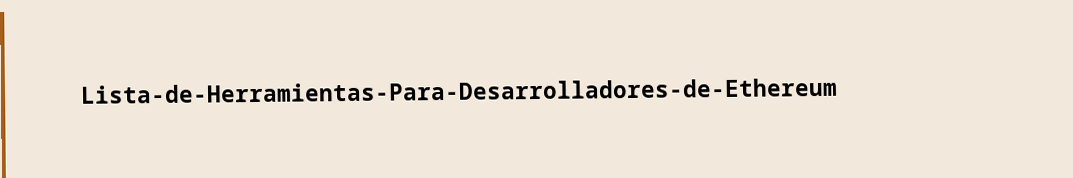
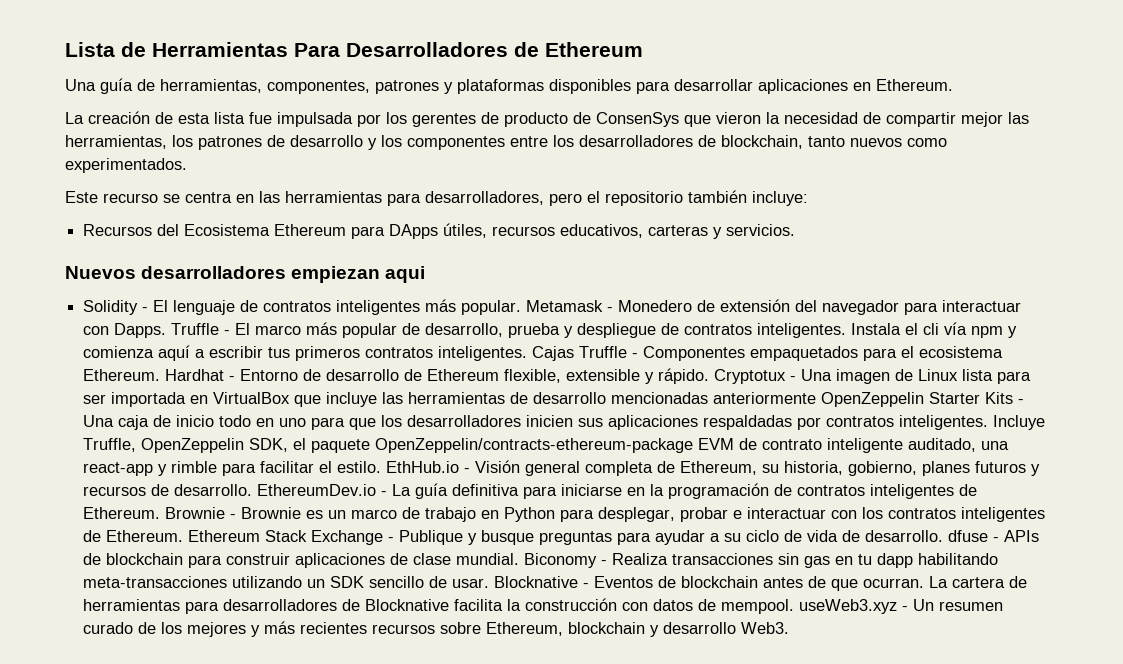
- Lista-de-Herramientas-Para-Desarrolladores-de-Ethereum
+ Lista de Herramientas Para Desarrolladores de Ethereum
+ Una guía de herramientas, componentes, patrones y plataformas disponibles para desarrollar aplicaciones en Ethereum.
+ La creación de esta lista fue impulsada por los gerentes de producto de ConsenSys que vieron la necesidad de compartir mejor las herramientas, los patrones de desarrollo y los componentes entre los desarrolladores de blockchain, tanto nuevos como experimentados.
+ Este recurso se centra en las herramientas para desarrolladores, pero el repositorio también incluye:
+ Recursos del Ecosistema Ethereum para DApps útiles, recursos educativos, carteras y servicios.
+ Nuevos desarrolladores empiezan aqui
+ Solidity - El lenguaje de contratos inteligentes más popular. Metamask - Monedero de extensión del navegador para interactuar con Dapps. Truffle - El marco más popular de desarrollo, prueba y despliegue de contratos inteligentes. Instala el cli vía npm y comienza aquí a escribir tus primeros contratos inteligentes. Cajas Truffle - Componentes empaquetados para el ecosistema Ethereum. Hardhat - Entorno de desarrollo de Ethereum flexible, extensible y rápido. Cryptotux - Una imagen de Linux lista para ser importada en VirtualBox que incluye las herramientas de desarrollo mencionadas anteriormente OpenZeppelin Starter Kits - Una caja de inicio todo en uno para que los desarrolladores inicien sus aplicaciones respaldadas por contratos inteligentes. Incluye Truffle, OpenZeppelin SDK, el paquete OpenZeppelin/contracts-ethereum-package EVM de contrato inteligente auditado, una react-app y rimble para facilitar el estilo. EthHub.io - Visión general completa de Ethereum, su historia, gobierno, planes futuros y recursos de desarrollo. EthereumDev.io - La guía definitiva para iniciarse en la programación de contratos inteligentes de Ethereum. Brownie - Brownie es un marco de trabajo en Python para desplegar, probar e interactuar con los contratos inteligentes de Ethereum. Ethereum Stack Exchange - Publique y busque preguntas para ayudar a su ciclo de vida de desarrollo. dfuse - APIs de blockchain para construir aplicaciones de clase mundial. Biconomy - Realiza transacciones sin gas en tu dapp habilitando meta-transacciones utilizando un SDK sencillo de usar. Blocknative - Eventos de blockchain antes de que ocurran. La cartera de herramientas para desarrolladores de Blocknative facilita la construcción con datos de mempool. useWeb3.xyz - Un resumen curado de los mejores y más recientes recursos sobre Ethereum, blockchain y desarrollo Web3.

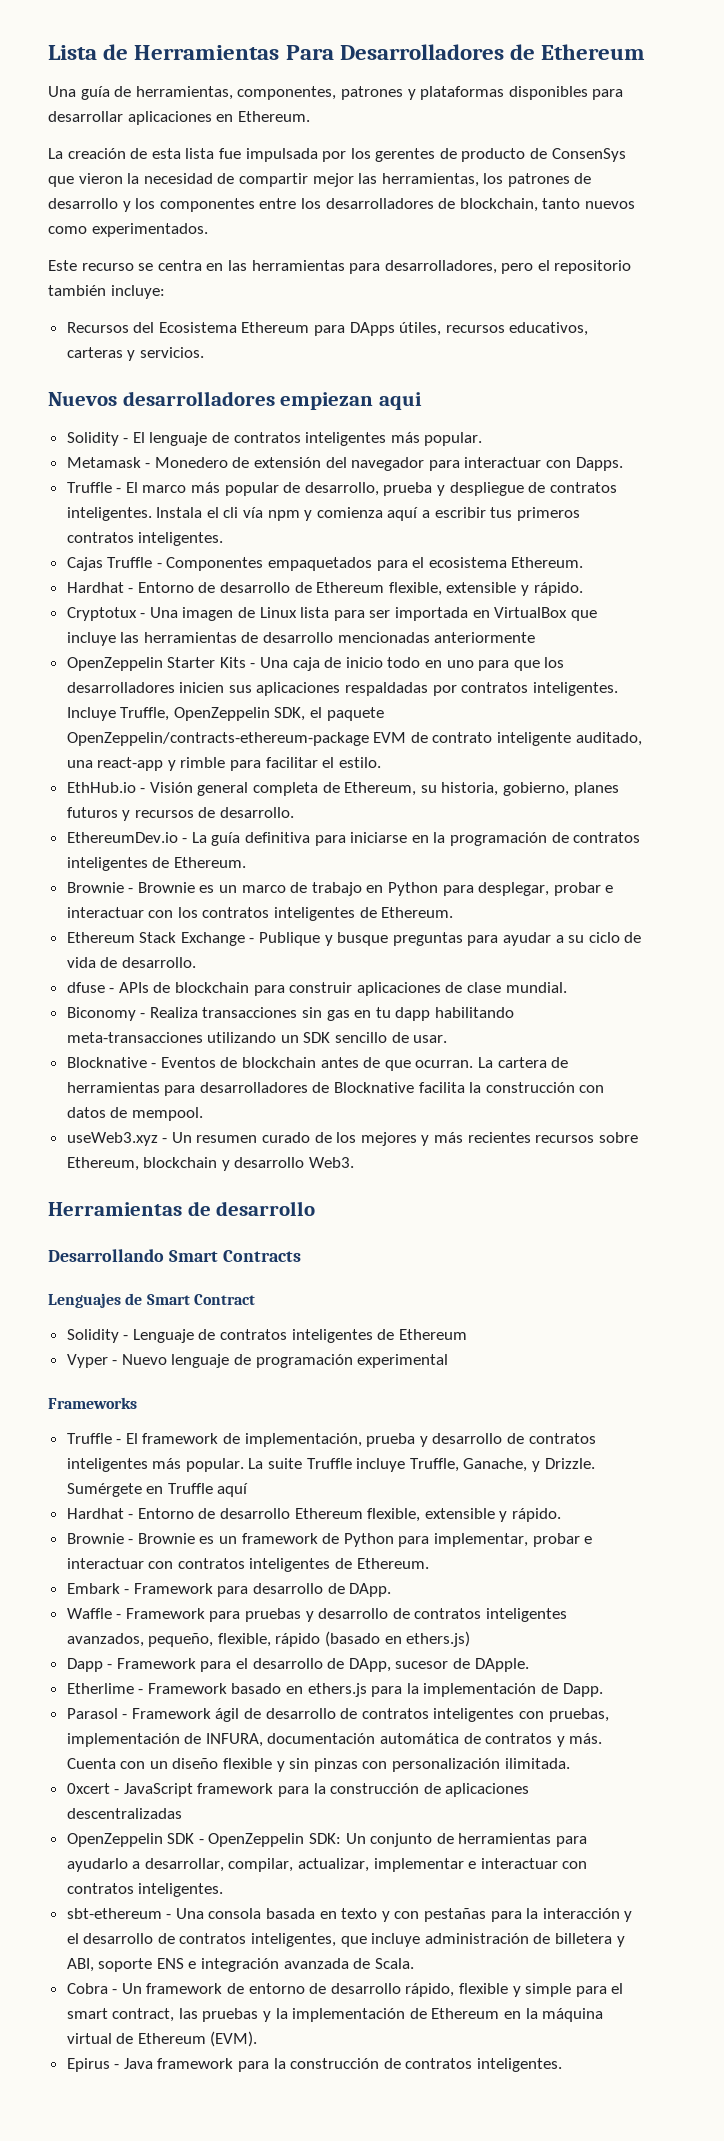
- Solidity - El lenguaje de contratos inteligentes más popular. Metamask - Monedero de extensión del navegador para interactuar con Dapps. Truffle - El marco más popular de desarrollo, prueba y despliegue de contratos inteligentes.
+ Solidity - El lenguaje de contratos inteligentes más popular.
+ Metamask - Monedero de extensión del navegador para interactuar con Dapps.
+ Truffle - El marco más popular de desarrollo, prueba y despliegue de contratos inteligentes.
- Instala el cli vía npm y comienza aquí a escribir tus primeros contratos inteligentes. Cajas Truffle - Componentes empaquetados para el ecosistema Ethereum. Hardhat - Entorno de desarrollo de Ethereum flexible, extensible y rápido. Cryptotux - Una imagen de Linux lista para ser importada en VirtualBox que incluye las herramientas de desarrollo mencionadas anteriormente OpenZeppelin Starter Kits - Una caja de inicio todo en uno para que los desarrolladores inicien sus aplicaciones respaldadas por contratos inteligentes.
+ Instala el cli vía npm y comienza aquí a escribir tus primeros contratos inteligentes.
+ Cajas Truffle - Componentes empaquetados para el ecosistema Ethereum.
+ Hardhat - Entorno de desarrollo de Ethereum flexible, extensible y rápido.
+ Cryptotux - Una imagen de Linux lista para ser importada en VirtualBox que incluye las herramientas de desarrollo mencionadas anteriormente
+ OpenZeppelin Starter Kits - Una caja de inicio todo en uno para que los desarrolladores inicien sus aplicaciones respaldadas por contratos inteligentes.
- Incluye Truffle, OpenZeppelin SDK, el paquete OpenZeppelin/contracts-ethereum-package EVM de contrato inteligente auditado, una react-app y rimble para facilitar el estilo. EthHub.io - Visión general completa de Ethereum, su historia, gobierno, planes futuros y recursos de desarrollo. EthereumDev.io - La guía definitiva para iniciarse en la programación de contratos inteligentes de Ethereum. Brownie - Brownie es un marco de trabajo en Python para desplegar, probar e interactuar con los contratos inteligentes de Ethereum. Ethereum Stack Exchange - Publique y busque preguntas para ayudar a su ciclo de vida de desarrollo. dfuse - APIs de blockchain para construir aplicaciones de clase mundial. Biconomy - Realiza transacciones sin gas en tu dapp habilitando meta-transacciones utilizando un SDK sencillo de usar. Blocknative - Eventos de blockchain antes de que ocurran.
+ Incluye Truffle, OpenZeppelin SDK, el paquete OpenZeppelin/contracts-ethereum-package EVM de contrato inteligente auditado, una react-app y rimble para facilitar el estilo.
+ EthHub.io - Visión general completa de Ethereum, su historia, gobierno, planes futuros y recursos de desarrollo.
+ EthereumDev.io - La guía definitiva para iniciarse en la programación de contratos inteligentes de Ethereum.
+ Brownie - Brownie es un marco de trabajo en Python para desplegar, probar e interactuar con los contratos inteligentes de Ethereum.
+ Ethereum Stack Exchange - Publique y busque preguntas para ayudar a su ciclo de vida de desarrollo.
+ dfuse - APIs de blockchain para construir aplicaciones de clase mundial.
+ Biconomy - Realiza transacciones sin gas en tu dapp habilitando meta-transacciones utilizando un SDK sencillo de usar.
+ Blocknative - Eventos de blockchain antes de que ocurran.
- La cartera de herramientas para desarrolladores de Blocknative facilita la construcción con datos de mempool. useWeb3.xyz - Un resumen curado de los mejores y más recientes recursos sobre Ethereum, blockchain y desarrollo Web3.
+ La cartera de herramientas para desarrolladores de Blocknative facilita la construcción con datos de mempool.
+ useWeb3.xyz - Un resumen curado de los mejores y más recientes recursos sobre Ethereum, blockchain y desarrollo Web3.
+ Herramientas de desarrollo
+ Desarrollando Smart Contracts
+ Lenguajes de Smart Contract
+ Solidity - Lenguaje de contratos inteligentes de Ethereum
+ Vyper - Nuevo lenguaje de programación experimental
+ Frameworks
+ Truffle - El framework de implementación, prueba y desarrollo de contratos inteligentes más popular. La suite Truffle incluye Truffle, Ganache, y Drizzle. Sumérgete en Truffle aquí
+ Hardhat - Entorno de desarrollo Ethereum flexible, extensible y rápido.
+ Brownie - Brownie es un framework de Python para implementar, probar e interactuar con contratos inteligentes de Ethereum.
+ Embark - Framework para desarrollo de DApp.
+ Waffle - Framework para pruebas y desarrollo de contratos inteligentes avanzados, pequeño, flexible, rápido (basado en ethers.js)
+ Dapp - Framework para el desarrollo de DApp, sucesor de DApple.
+ Etherlime - Framework basado en ethers.js para la implementación de Dapp.
+ Parasol - Framework ágil de desarrollo de contratos inteligentes con pruebas, implementación de INFURA, documentación automática de contratos y más. Cuenta con un diseño flexible y sin pinzas con personalización ilimitada.
+ 0xcert - JavaScript framework para la construcción de aplicaciones descentralizadas
+ OpenZeppelin SDK - OpenZeppelin SDK: Un conjunto de herramientas para ayudarlo a desarrollar, compilar, actualizar, implementar e interactuar con contratos inteligentes.
+ sbt-ethereum - Una consola basada en texto y con pestañas para la interacción y el desarrollo de contratos inteligentes, que incluye administración de billetera y ABI, soporte ENS e integración avanzada de Scala.
+ Cobra - Un framework de entorno de desarrollo rápido, flexible y simple para el smart contract, las pruebas y la implementación de Ethereum en la máquina virtual de Ethereum (EVM).
+ Epirus - Java framework para la construcción de contratos inteligentes.

